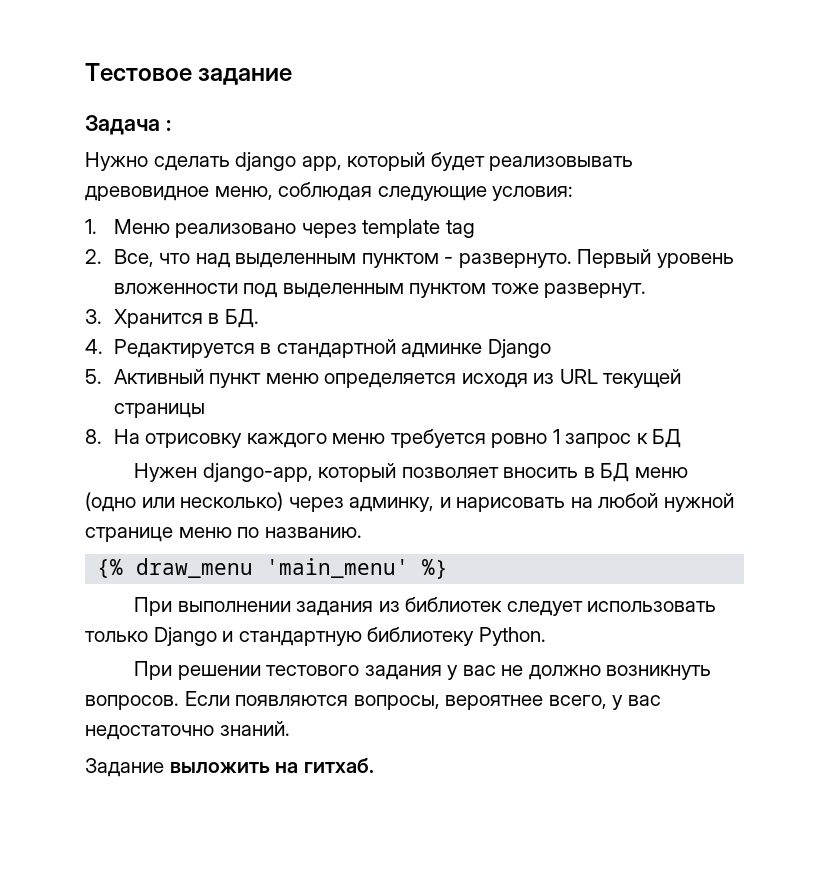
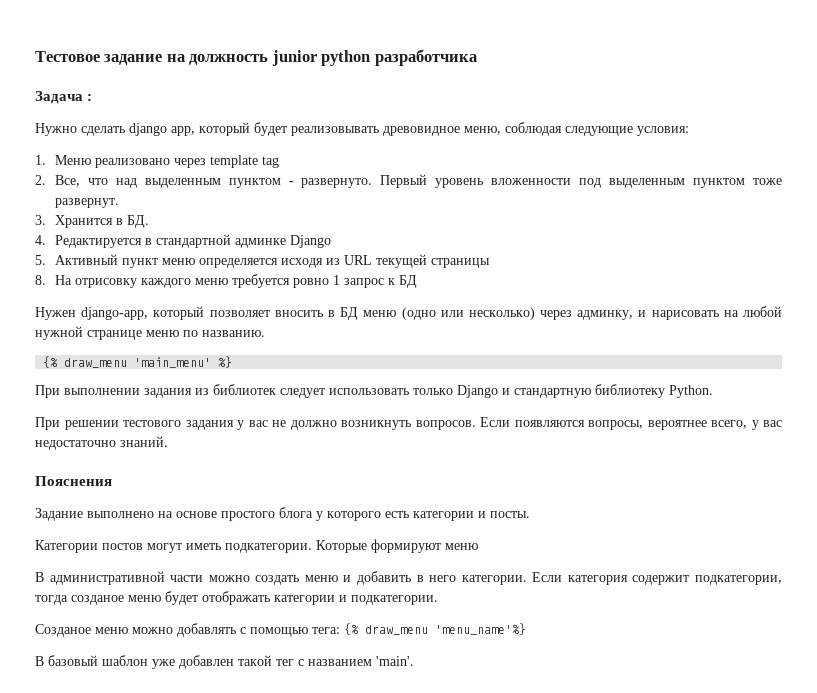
- Тестовое задание
+ Тестовое задание на должность junior python разработчика
+ Пояснения
- Задание выложить на гитхаб.
+ Задание выполнено на основе простого блога у которого есть категории и посты.
+ Категории постов могут иметь подкатегории. Которые формируют меню
+ В административной части можно создать меню и добавить в него категории. Если категория содержит подкатегории, тогда созданое меню будет отображать категории и подкатегории.
+ Созданое меню можно добавлять с помощью тега: {% draw_menu 'menu_name'%}
+ В базовый шаблон уже добавлен такой тег с названием 'main'.

